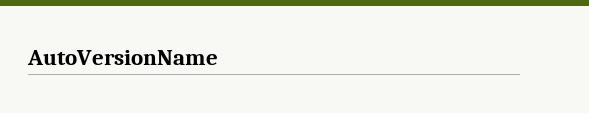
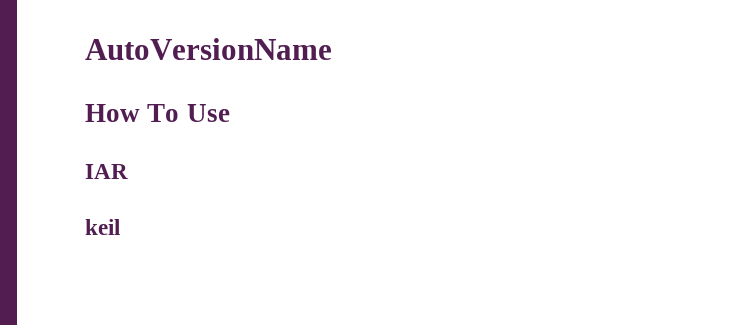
+ How To Use
+ IAR
+ keil

